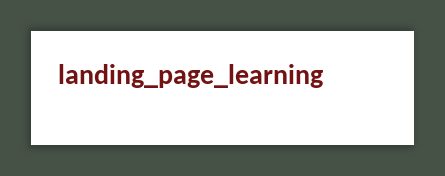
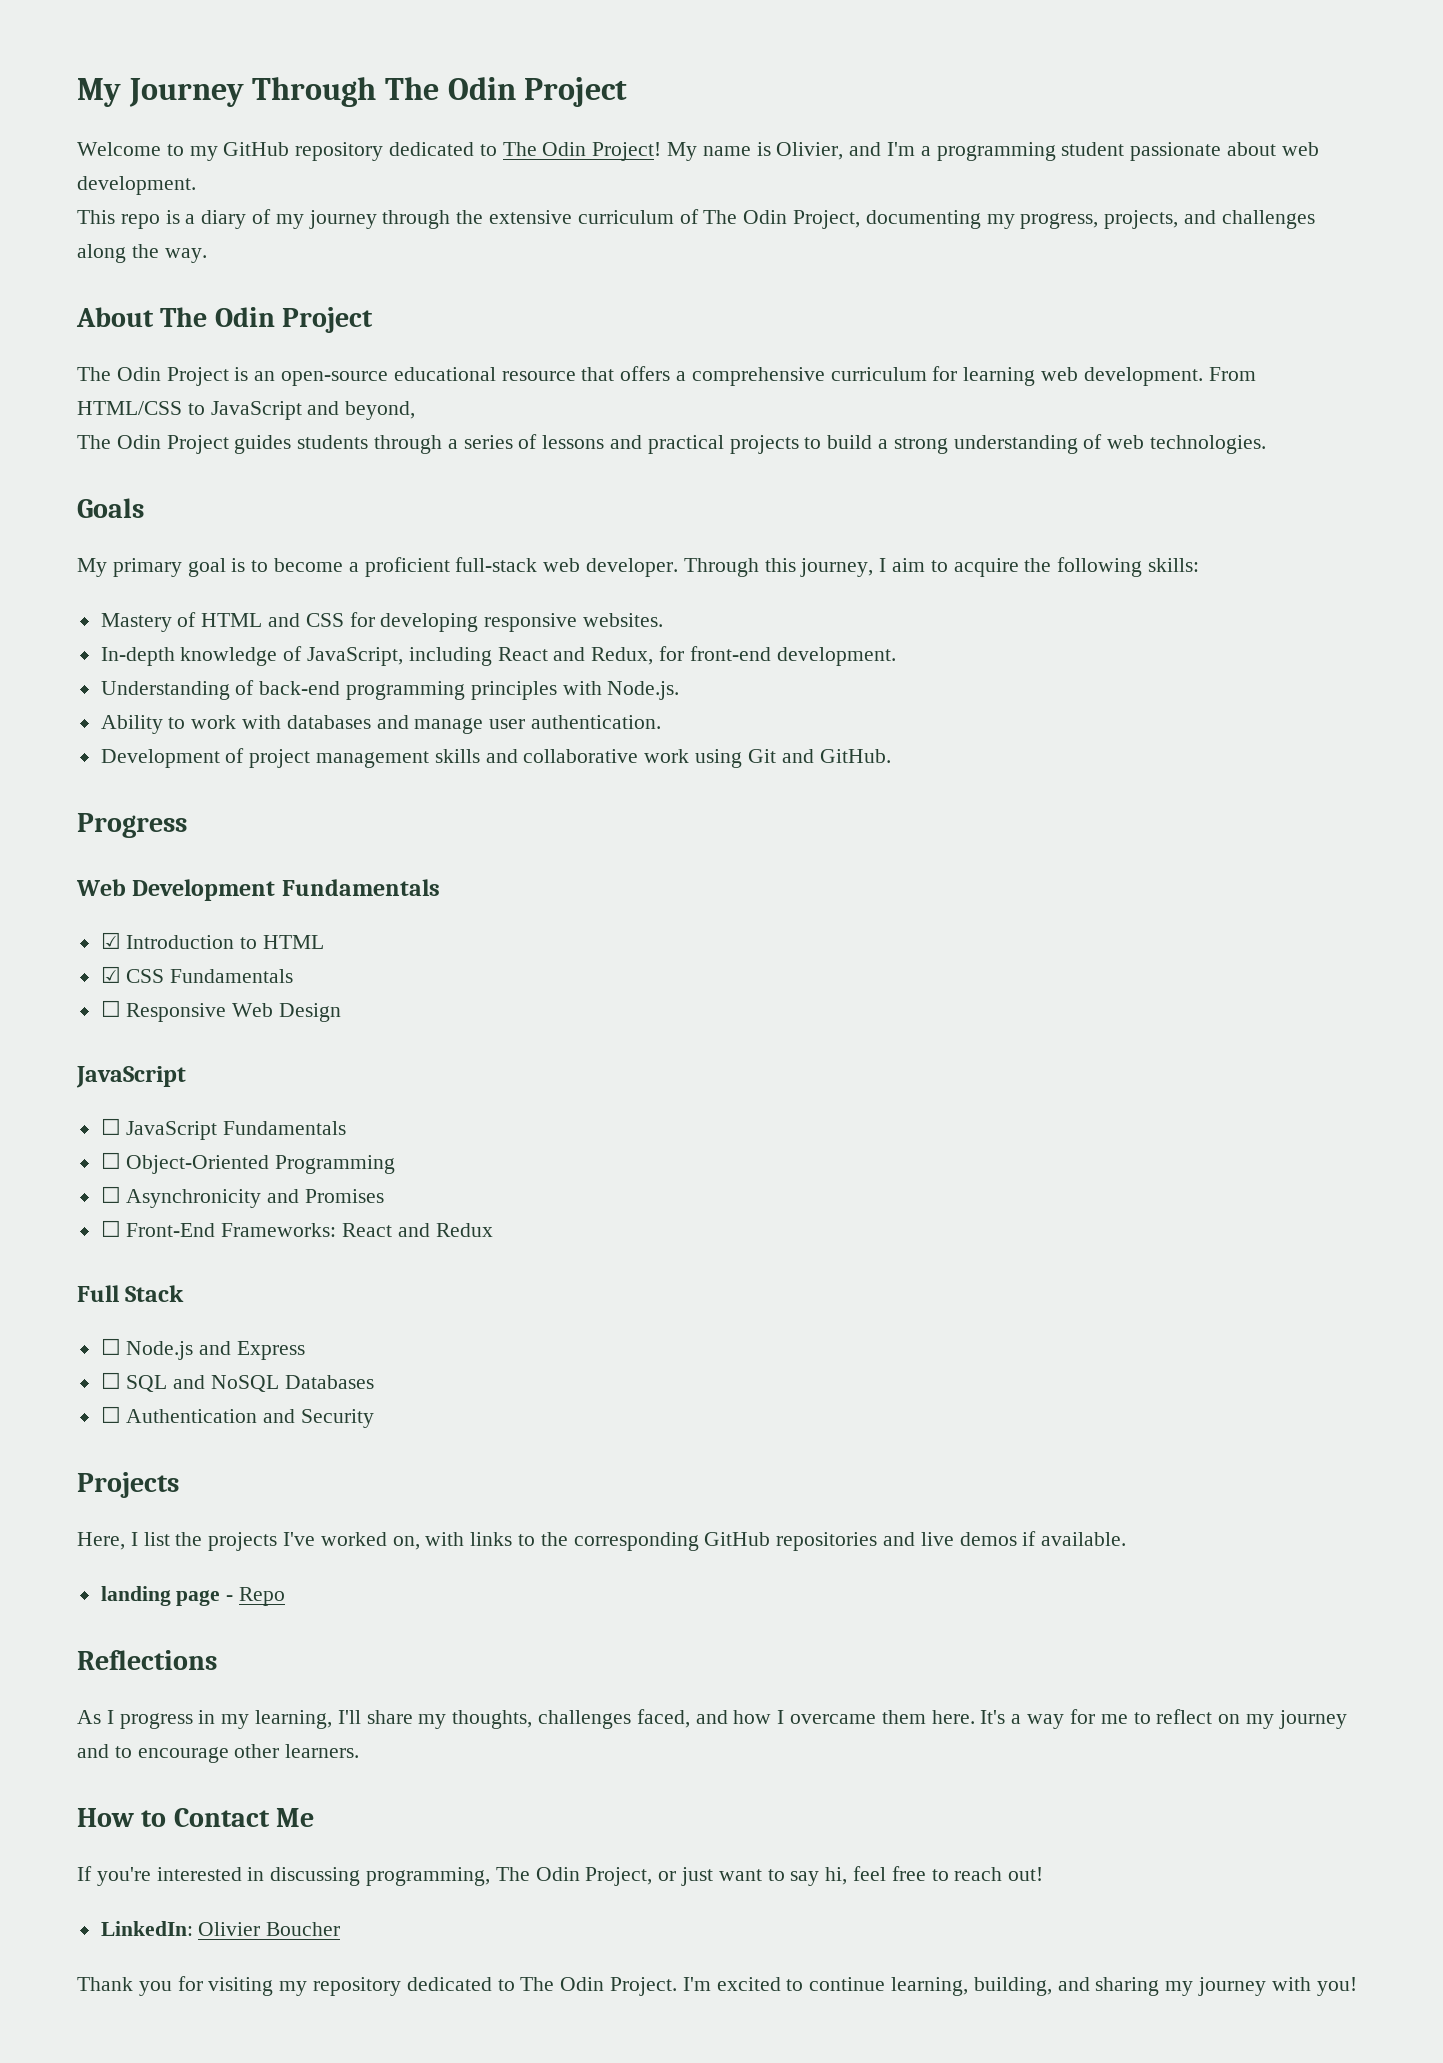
- landing_page_learning
+ My Journey Through The Odin Project
+ Welcome to my GitHub repository dedicated to The Odin Project! My name is Olivier, and I'm a programming student passionate about web development.
+ This repo is a diary of my journey through the extensive curriculum of The Odin Project, documenting my progress, projects, and challenges along the way.
+ About The Odin Project
+ The Odin Project is an open-source educational resource that offers a comprehensive curriculum for learning web development. From HTML/CSS to JavaScript and beyond,
+ The Odin Project guides students through a series of lessons and practical projects to build a strong understanding of web technologies.
+ Goals
+ My primary goal is to become a proficient full-stack web developer. Through this journey, I aim to acquire the following skills:
+ Mastery of HTML and CSS for developing responsive websites.
+ In-depth knowledge of JavaScript, including React and Redux, for front-end development.
+ Understanding of back-end programming principles with Node.js.
+ Ability to work with databases and manage user authentication.
+ Development of project management skills and collaborative work using Git and GitHub.
+ Progress
+ Web Development Fundamentals
+ ☑ Introduction to HTML
+ ☑ CSS Fundamentals
+ ☐ Responsive Web Design
+ JavaScript
+ ☐ JavaScript Fundamentals
+ ☐ Object-Oriented Programming
+ ☐ Asynchronicity and Promises
+ ☐ Front-End Frameworks: React and Redux
+ Full Stack
+ ☐ Node.js and Express
+ ☐ SQL and NoSQL Databases
+ ☐ Authentication and Security
+ Projects
+ Here, I list the projects I've worked on, with links to the corresponding GitHub repositories and live demos if available.
+ landing page - Repo
+ Reflections
+ As I progress in my learning, I'll share my thoughts, challenges faced, and how I overcame them here. It's a way for me to reflect on my journey and to encourage other learners.
+ How to Contact Me
+ If you're interested in discussing programming, The Odin Project, or just want to say hi, feel free to reach out!
+ LinkedIn: Olivier Boucher
+ Thank you for visiting my repository dedicated to The Odin Project. I'm excited to continue learning, building, and sharing my journey with you!

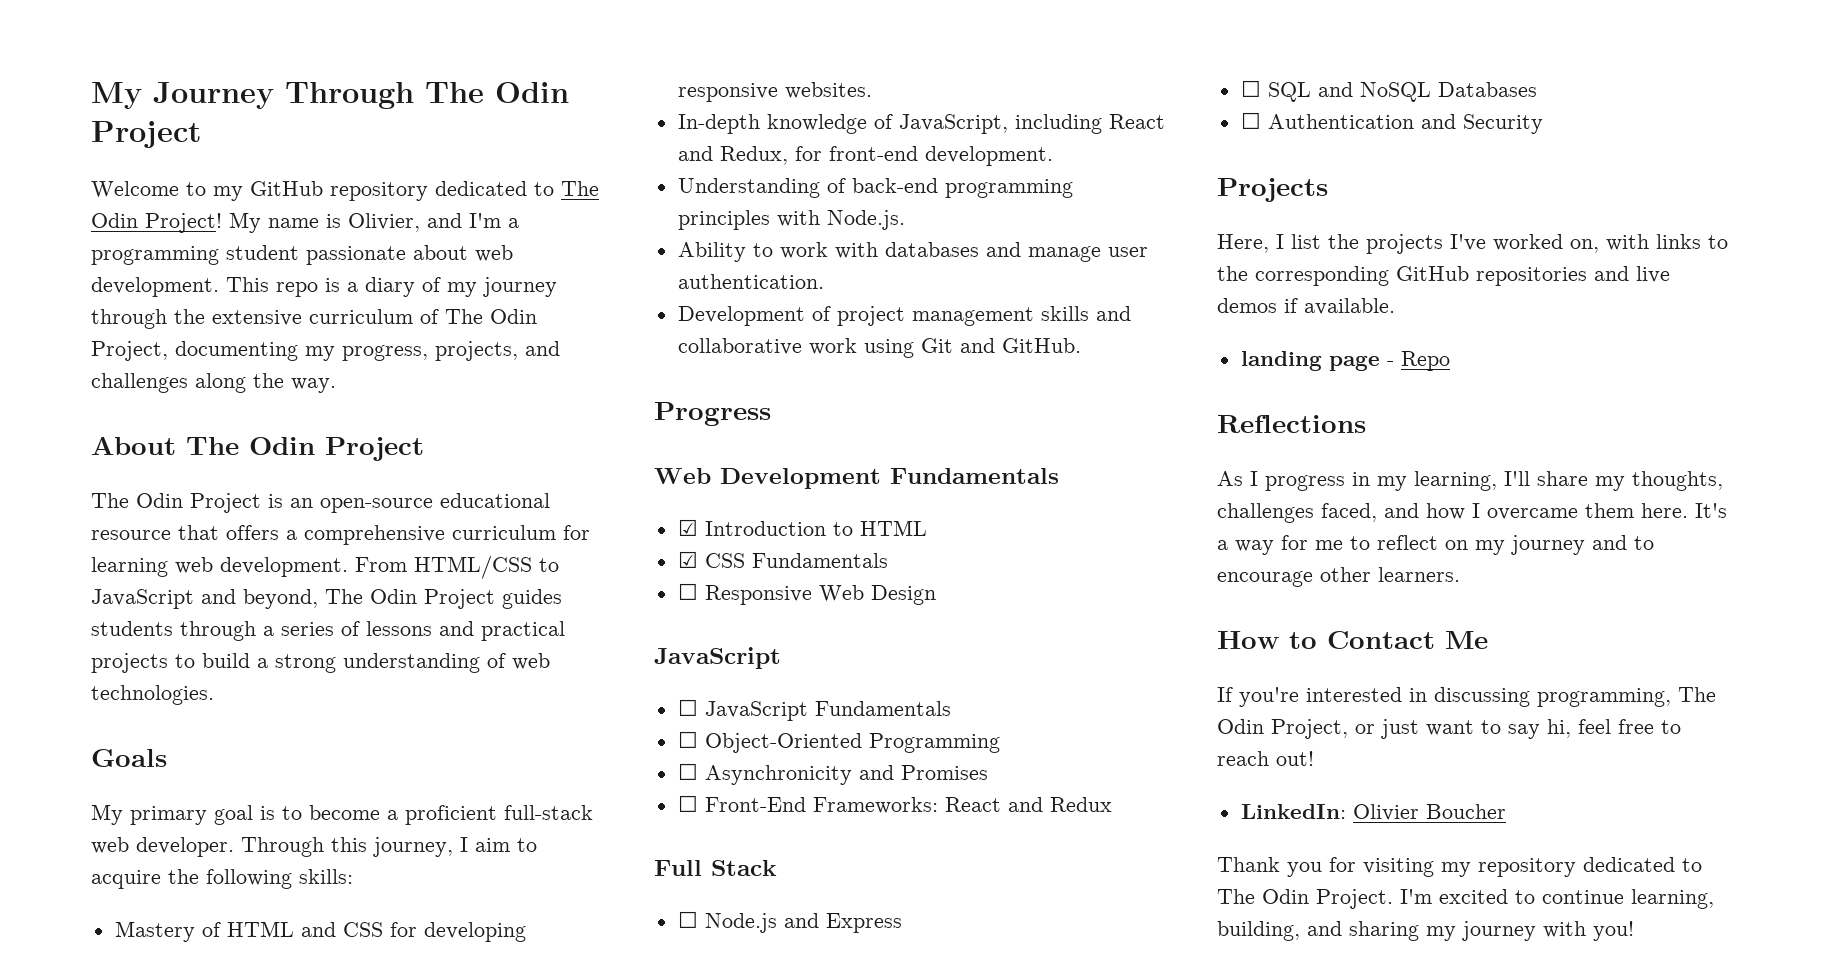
- My name is Olivier, and I'm a programming student passionate about web development.
- This repo is a diary of my journey through the extensive curriculum of The Odin Project, documenting my progress, projects, and challenges along the way.
+ My name is Olivier, and I'm a programming student passionate about web development. This repo is a diary of my journey through the extensive curriculum of The Odin Project, documenting my progress, projects, and challenges along the way.
- From HTML/CSS to JavaScript and beyond,
- The Odin Project guides students through a series of lessons and practical projects to build a strong understanding of web technologies.
+ From HTML/CSS to JavaScript and beyond, The Odin Project guides students through a series of lessons and practical projects to build a strong understanding of web technologies.

